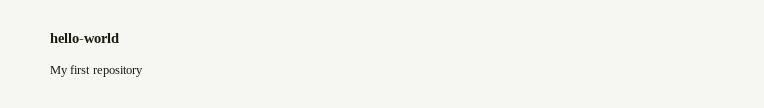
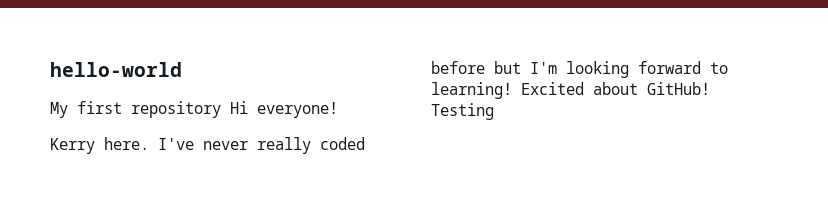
- My first repository
+ My first repository Hi everyone!
+ Kerry here. I've never really coded before but I'm looking forward to learning! Excited about GitHub! Testing

